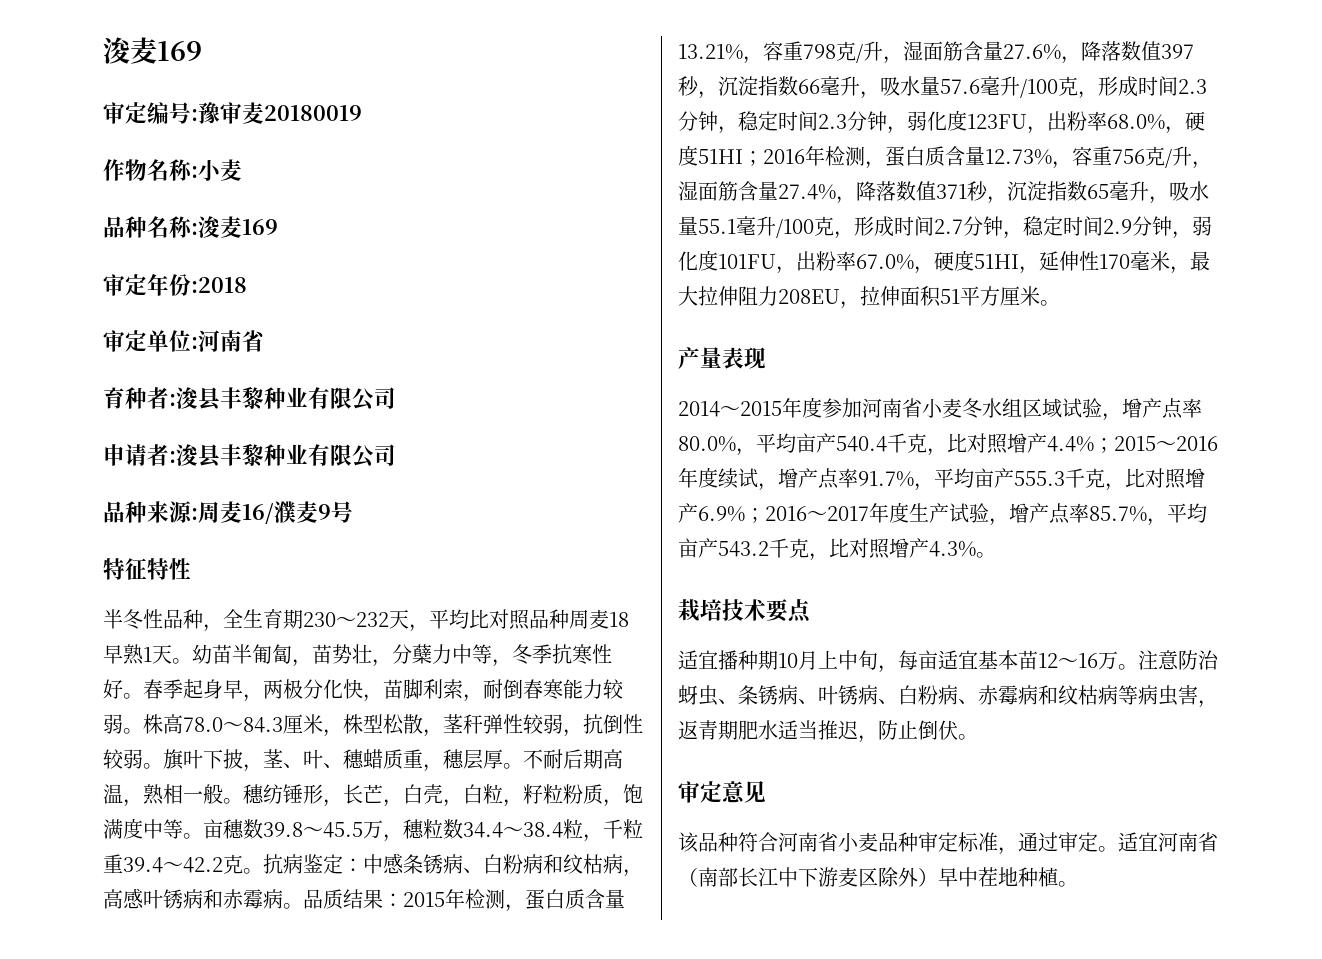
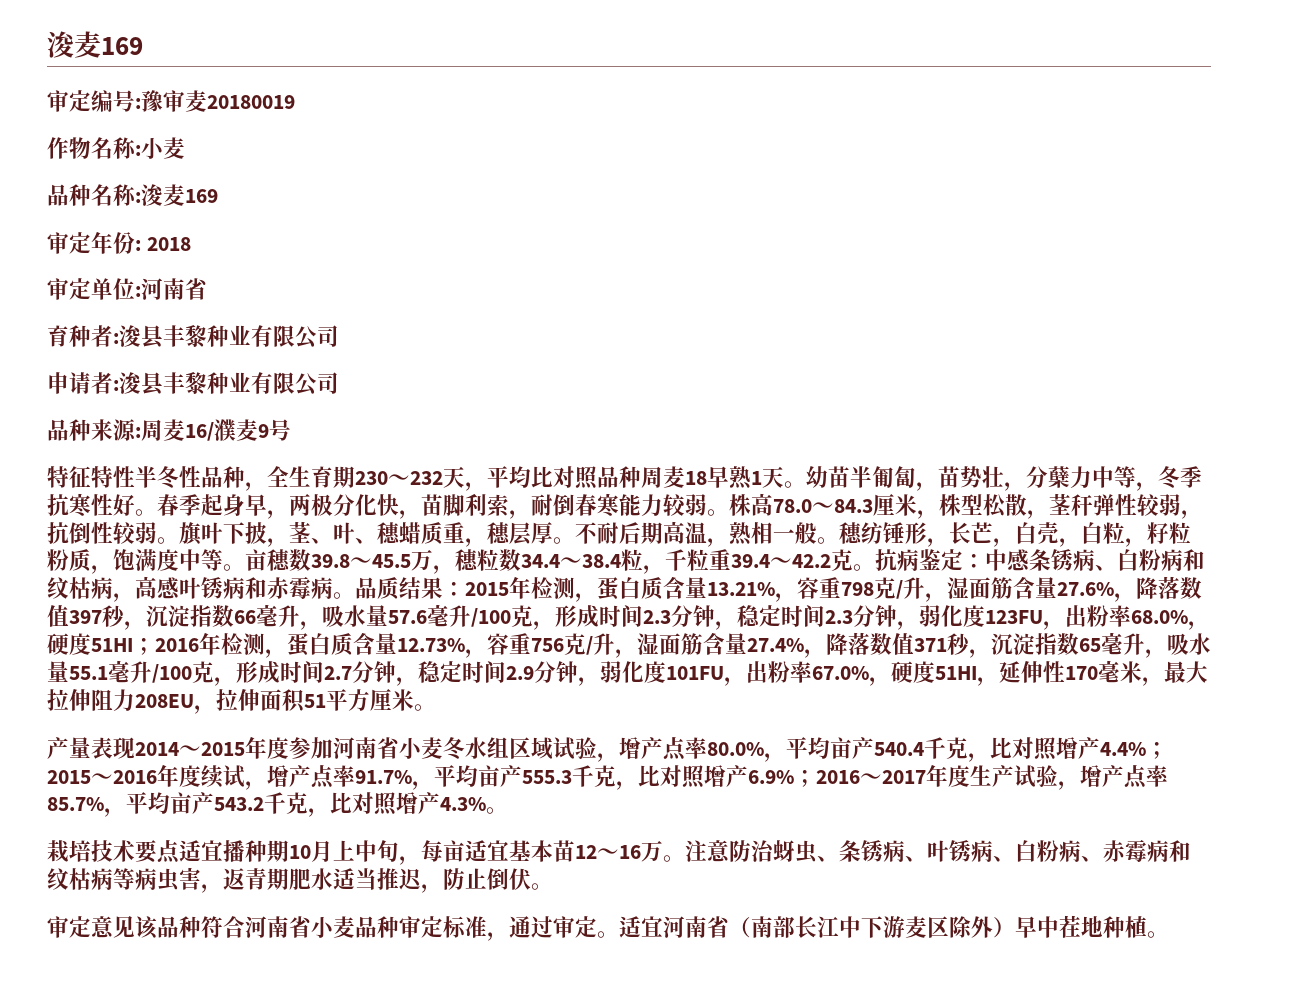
- 审定年份:2018
+ 审定年份: 2018
- 特征特性
- 半冬性品种，全生育期230～232天，平均比对照品种周麦18早熟1天。
+ 特征特性半冬性品种，全生育期230～232天，平均比对照品种周麦18早熟1天。
- 产量表现
- 2014～2015年度参加河南省小麦冬水组区域试验，增产点率80.0%，平均亩产540.4千克，比对照增产4.4%；2015～2016年度续试，增产点率91.7%，平均亩产555.3千克，比对照增产6.9%；2016～2017年度生产试验，增产点率85.7%，平均亩产543.2千克，比对照增产4.3%。
+ 产量表现2014～2015年度参加河南省小麦冬水组区域试验，增产点率80.0%，平均亩产540.4千克，比对照增产4.4%；2015～2016年度续试，增产点率91.7%，平均亩产555.3千克，比对照增产6.9%；2016～2017年度生产试验，增产点率85.7%，平均亩产543.2千克，比对照增产4.3%。
- 栽培技术要点
- 适宜播种期10月上中旬，每亩适宜基本苗12～16万。
+ 栽培技术要点适宜播种期10月上中旬，每亩适宜基本苗12～16万。
- 审定意见
- 该品种符合河南省小麦品种审定标准，通过审定。
+ 审定意见该品种符合河南省小麦品种审定标准，通过审定。

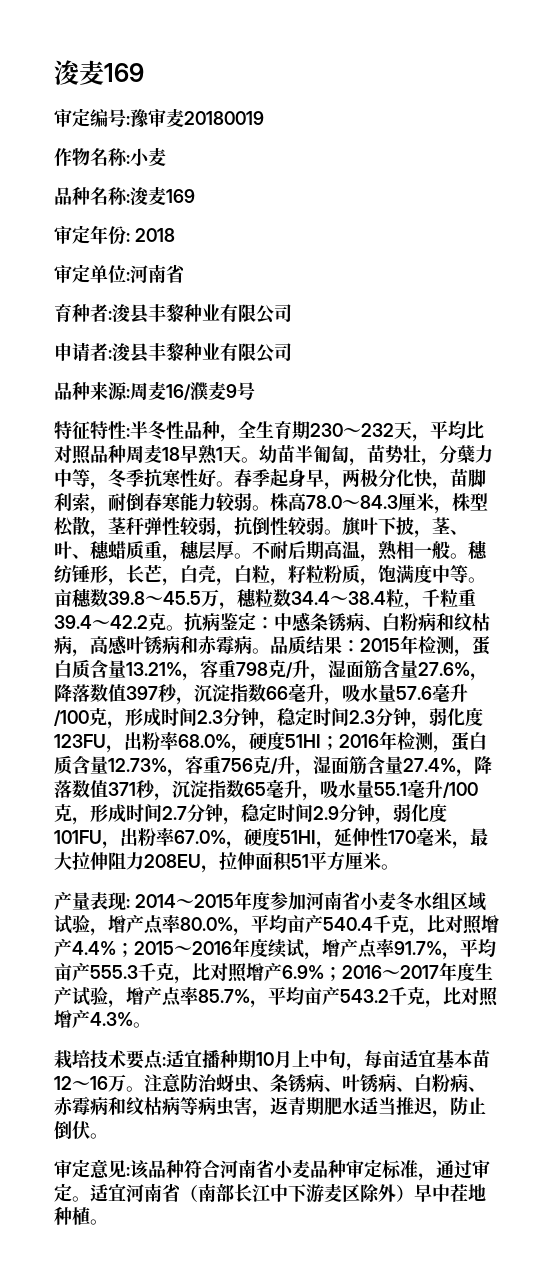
- 特征特性半冬性品种，全生育期230～232天，平均比对照品种周麦18早熟1天。
+ 特征特性:半冬性品种，全生育期230～232天，平均比对照品种周麦18早熟1天。
- 产量表现2014～2015年度参加河南省小麦冬水组区域试验，增产点率80.0%，平均亩产540.4千克，比对照增产4.4%；2015～2016年度续试，增产点率91.7%，平均亩产555.3千克，比对照增产6.9%；2016～2017年度生产试验，增产点率85.7%，平均亩产543.2千克，比对照增产4.3%。
+ 产量表现: 2014～2015年度参加河南省小麦冬水组区域试验，增产点率80.0%，平均亩产540.4千克，比对照增产4.4%；2015～2016年度续试，增产点率91.7%，平均亩产555.3千克，比对照增产6.9%；2016～2017年度生产试验，增产点率85.7%，平均亩产543.2千克，比对照增产4.3%。
- 栽培技术要点适宜播种期10月上中旬，每亩适宜基本苗12～16万。
+ 栽培技术要点:适宜播种期10月上中旬，每亩适宜基本苗12～16万。
- 审定意见该品种符合河南省小麦品种审定标准，通过审定。
+ 审定意见:该品种符合河南省小麦品种审定标准，通过审定。

